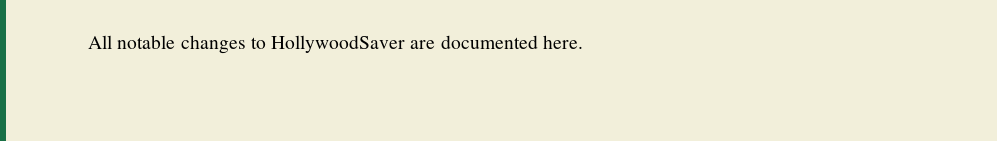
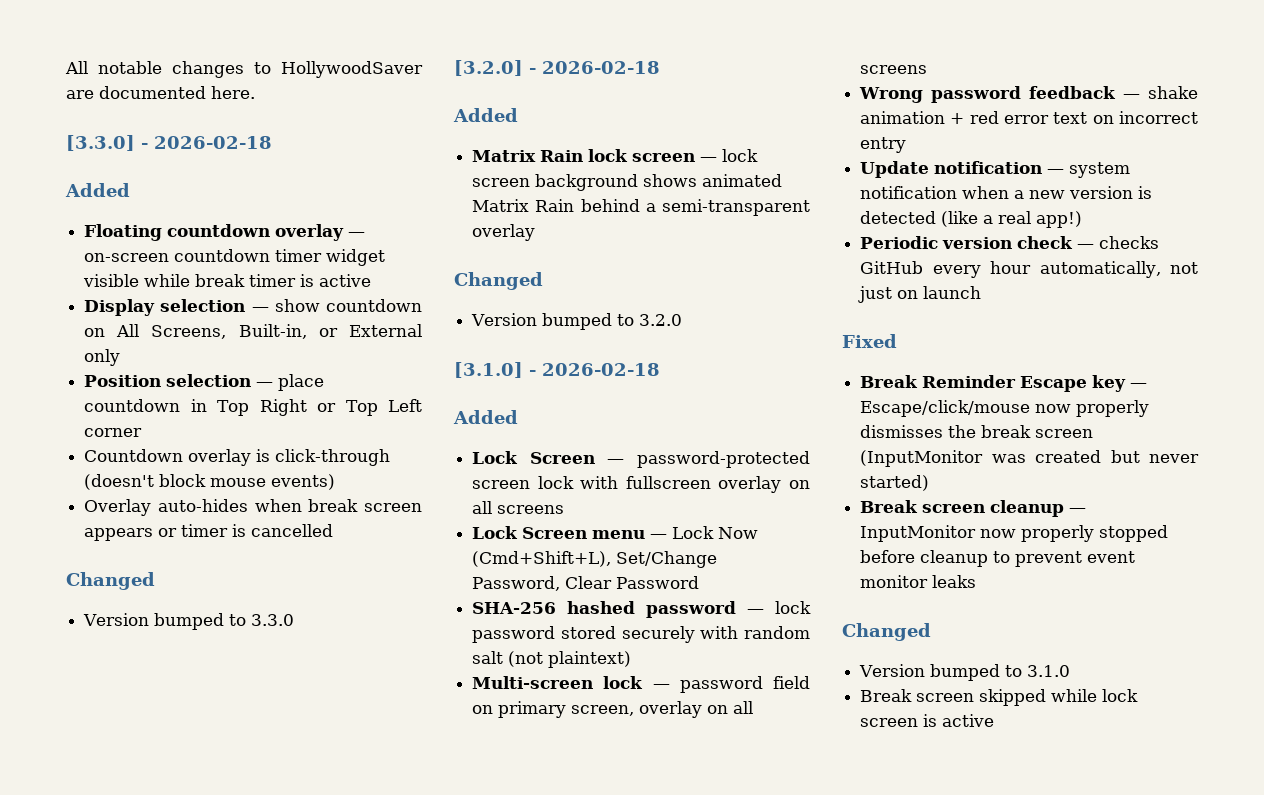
+ [3.3.0] - 2026-02-18
+ Added
+ Floating countdown overlay — on-screen countdown timer widget visible while break timer is active
+ Display selection — show countdown on All Screens, Built-in, or External only
+ Position selection — place countdown in Top Right or Top Left corner
+ Countdown overlay is click-through (doesn't block mouse events)
+ Overlay auto-hides when break screen appears or timer is cancelled
+ Changed
+ Version bumped to 3.3.0
+ [3.2.0] - 2026-02-18
+ Added
+ Matrix Rain lock screen — lock screen background shows animated Matrix Rain behind a semi-transparent overlay
+ Changed
+ Version bumped to 3.2.0
+ [3.1.0] - 2026-02-18
+ Added
+ Lock Screen — password-protected screen lock with fullscreen overlay on all screens
+ Lock Screen menu — Lock Now (Cmd+Shift+L), Set/Change Password, Clear Password
+ SHA-256 hashed password — lock password stored securely with random salt (not plaintext)
+ Multi-screen lock — password field on primary screen, overlay on all screens
+ Wrong password feedback — shake animation + red error text on incorrect entry
+ Update notification — system notification when a new version is detected (like a real app!)
+ Periodic version check — checks GitHub every hour automatically, not just on launch
+ Fixed
+ Break Reminder Escape key — Escape/click/mouse now properly dismisses the break screen (InputMonitor was created but never started)
+ Break screen cleanup — InputMonitor now properly stopped before cleanup to prevent event monitor leaks
+ Changed
+ Version bumped to 3.1.0
+ Break screen skipped while lock screen is active

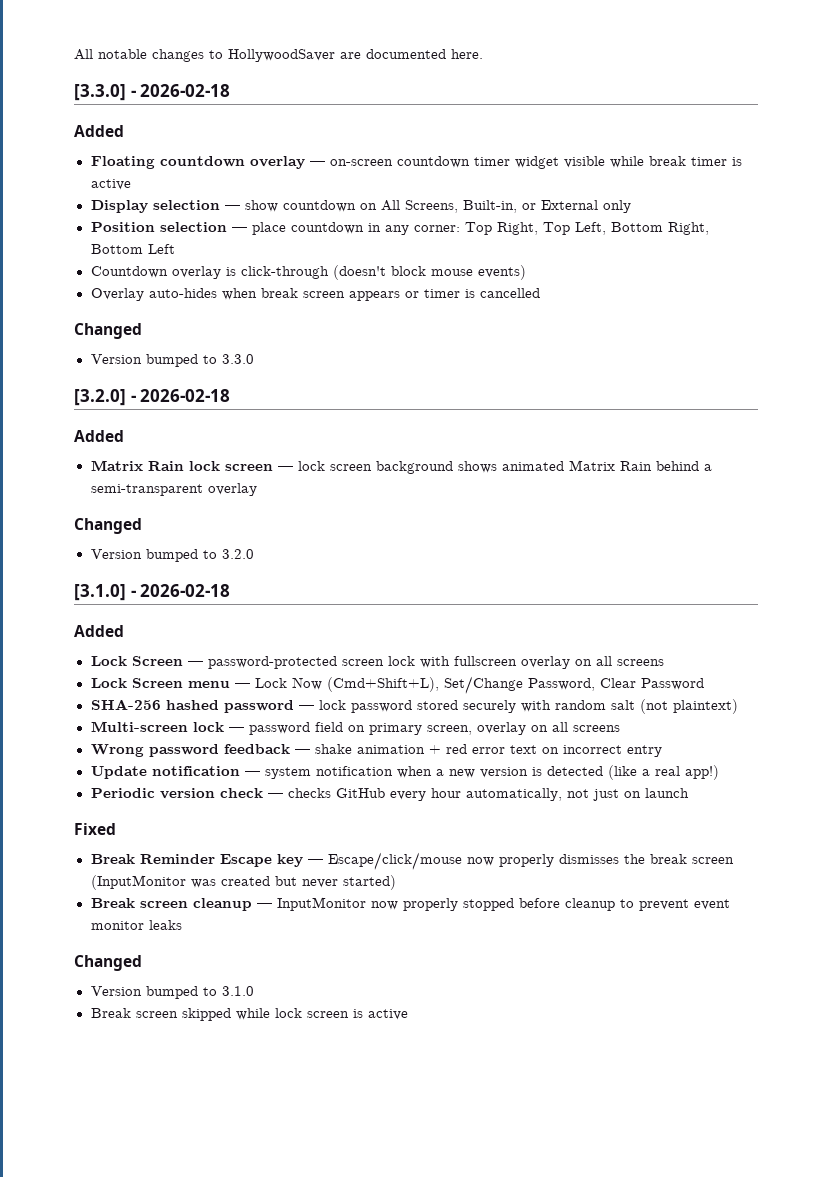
- Position selection — place countdown in Top Right or Top Left corner
+ Position selection — place countdown in any corner: Top Right, Top Left, Bottom Right, Bottom Left

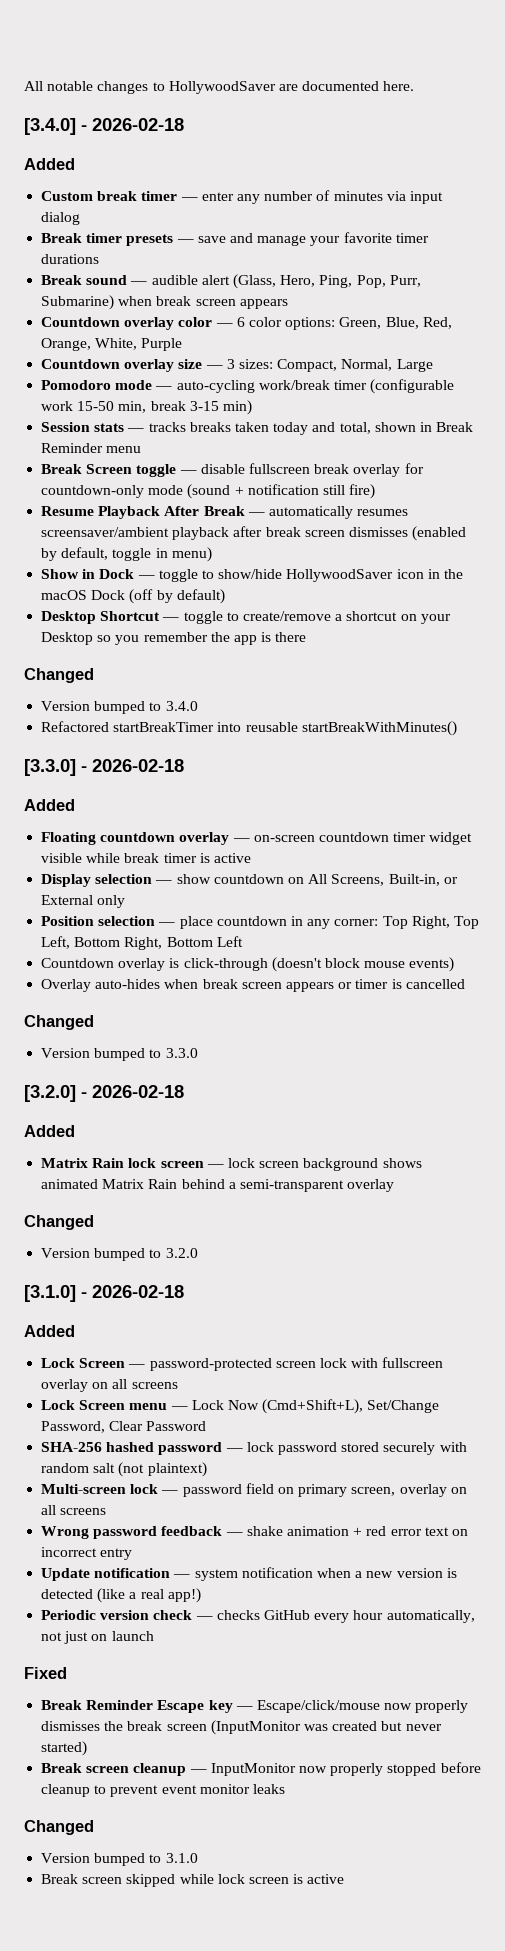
+ [3.4.0] - 2026-02-18
+ Added
+ Custom break timer — enter any number of minutes via input dialog
+ Break timer presets — save and manage your favorite timer durations
+ Break sound — audible alert (Glass, Hero, Ping, Pop, Purr, Submarine) when break screen appears
+ Countdown overlay color — 6 color options: Green, Blue, Red, Orange, White, Purple
+ Countdown overlay size — 3 sizes: Compact, Normal, Large
+ Pomodoro mode — auto-cycling work/break timer (configurable work 15-50 min, break 3-15 min)
+ Session stats — tracks breaks taken today and total, shown in Break Reminder menu
+ Break Screen toggle — disable fullscreen break overlay for countdown-only mode (sound + notification still fire)
+ Resume Playback After Break — automatically resumes screensaver/ambient playback after break screen dismisses (enabled by default, toggle in menu)
+ Show in Dock — toggle to show/hide HollywoodSaver icon in the macOS Dock (off by default)
+ Desktop Shortcut — toggle to create/remove a shortcut on your Desktop so you remember the app is there
+ Changed
+ Version bumped to 3.4.0
+ Refactored startBreakTimer into reusable startBreakWithMinutes()

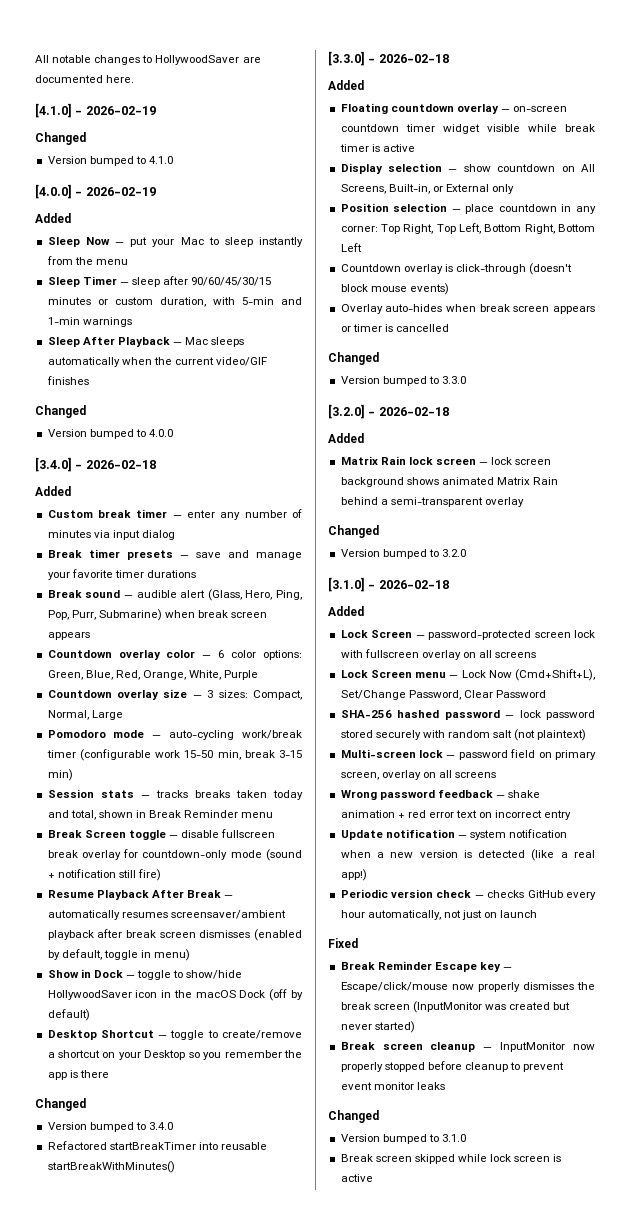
+ [4.1.0] - 2026-02-19
+ Changed
+ Version bumped to 4.1.0
+ [4.0.0] - 2026-02-19
+ Added
+ Sleep Now — put your Mac to sleep instantly from the menu
+ Sleep Timer — sleep after 90/60/45/30/15 minutes or custom duration, with 5-min and 1-min warnings
+ Sleep After Playback — Mac sleeps automatically when the current video/GIF finishes
+ Changed
+ Version bumped to 4.0.0

